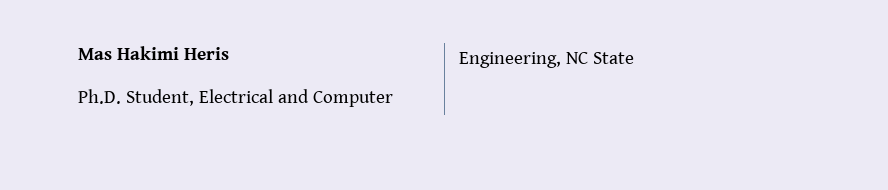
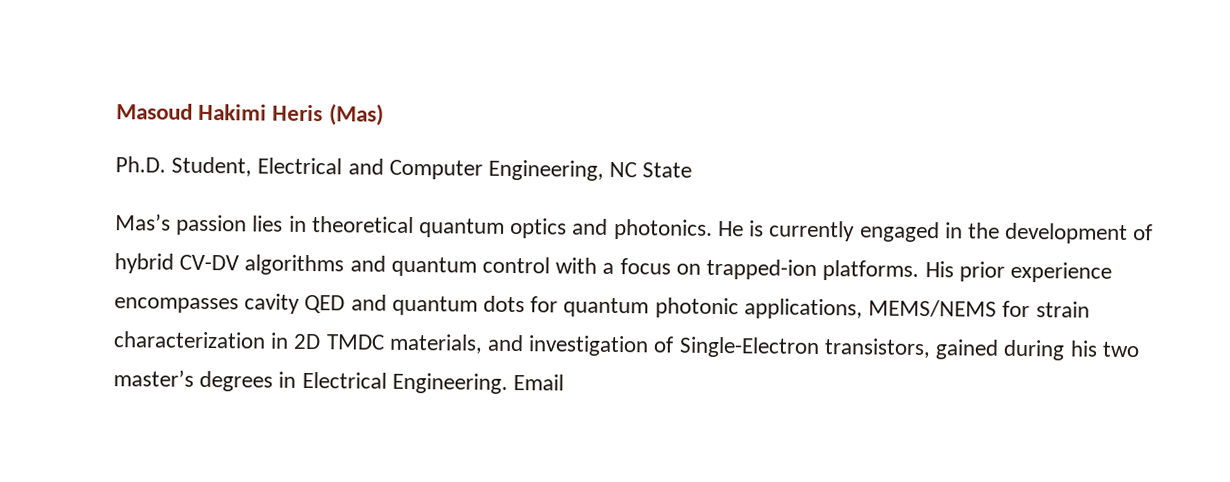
- Mas Hakimi Heris
+ Masoud Hakimi Heris (Mas)
+ Mas’s passion lies in theoretical quantum optics and photonics. He is currently engaged in the development of hybrid CV-DV algorithms and quantum control with a focus on trapped-ion platforms. His prior experience encompasses cavity QED and quantum dots for quantum photonic applications, MEMS/NEMS for strain characterization in 2D TMDC materials, and investigation of Single-Electron transistors, gained during his two master’s degrees in Electrical Engineering. Email

